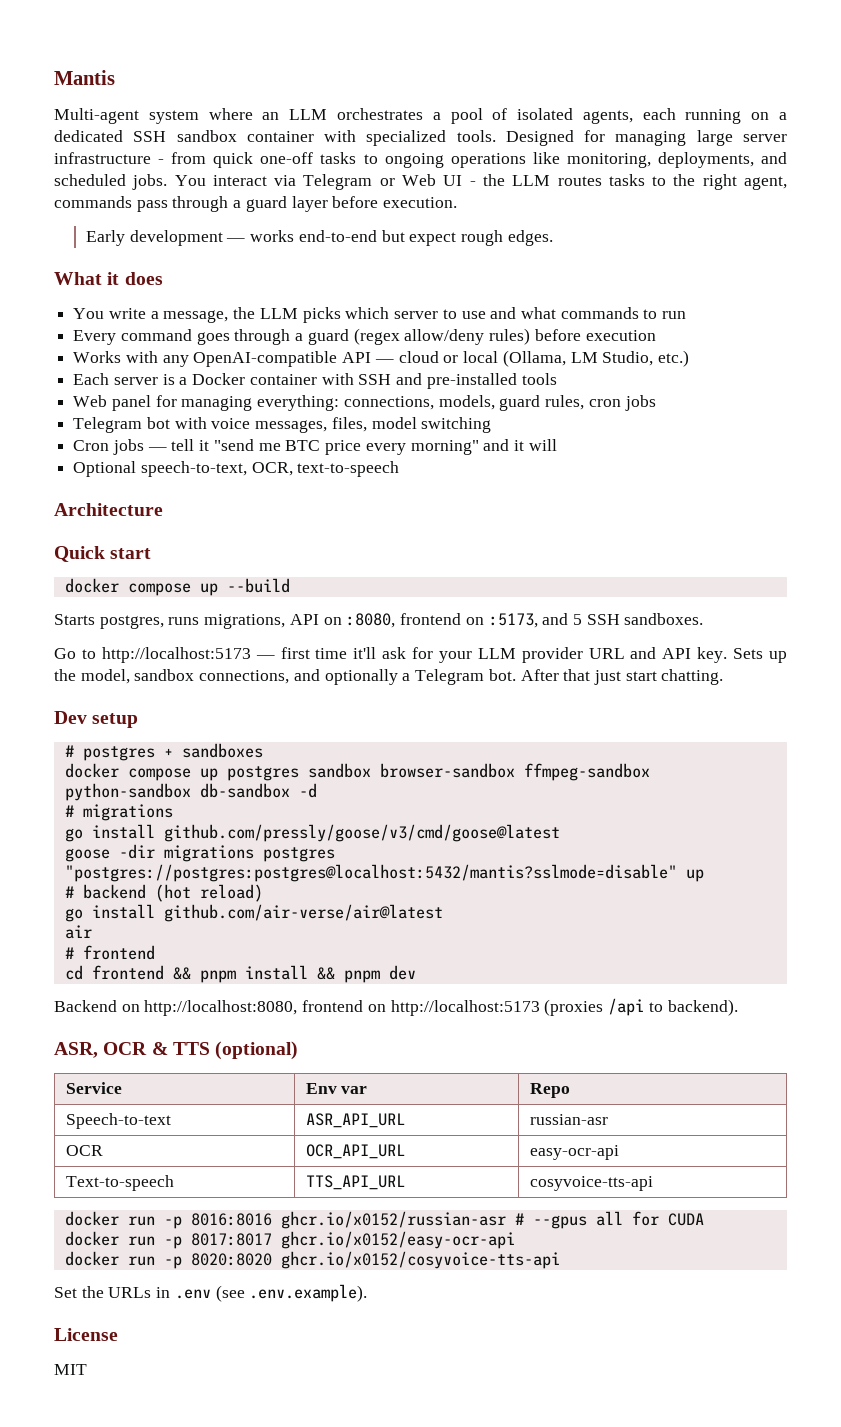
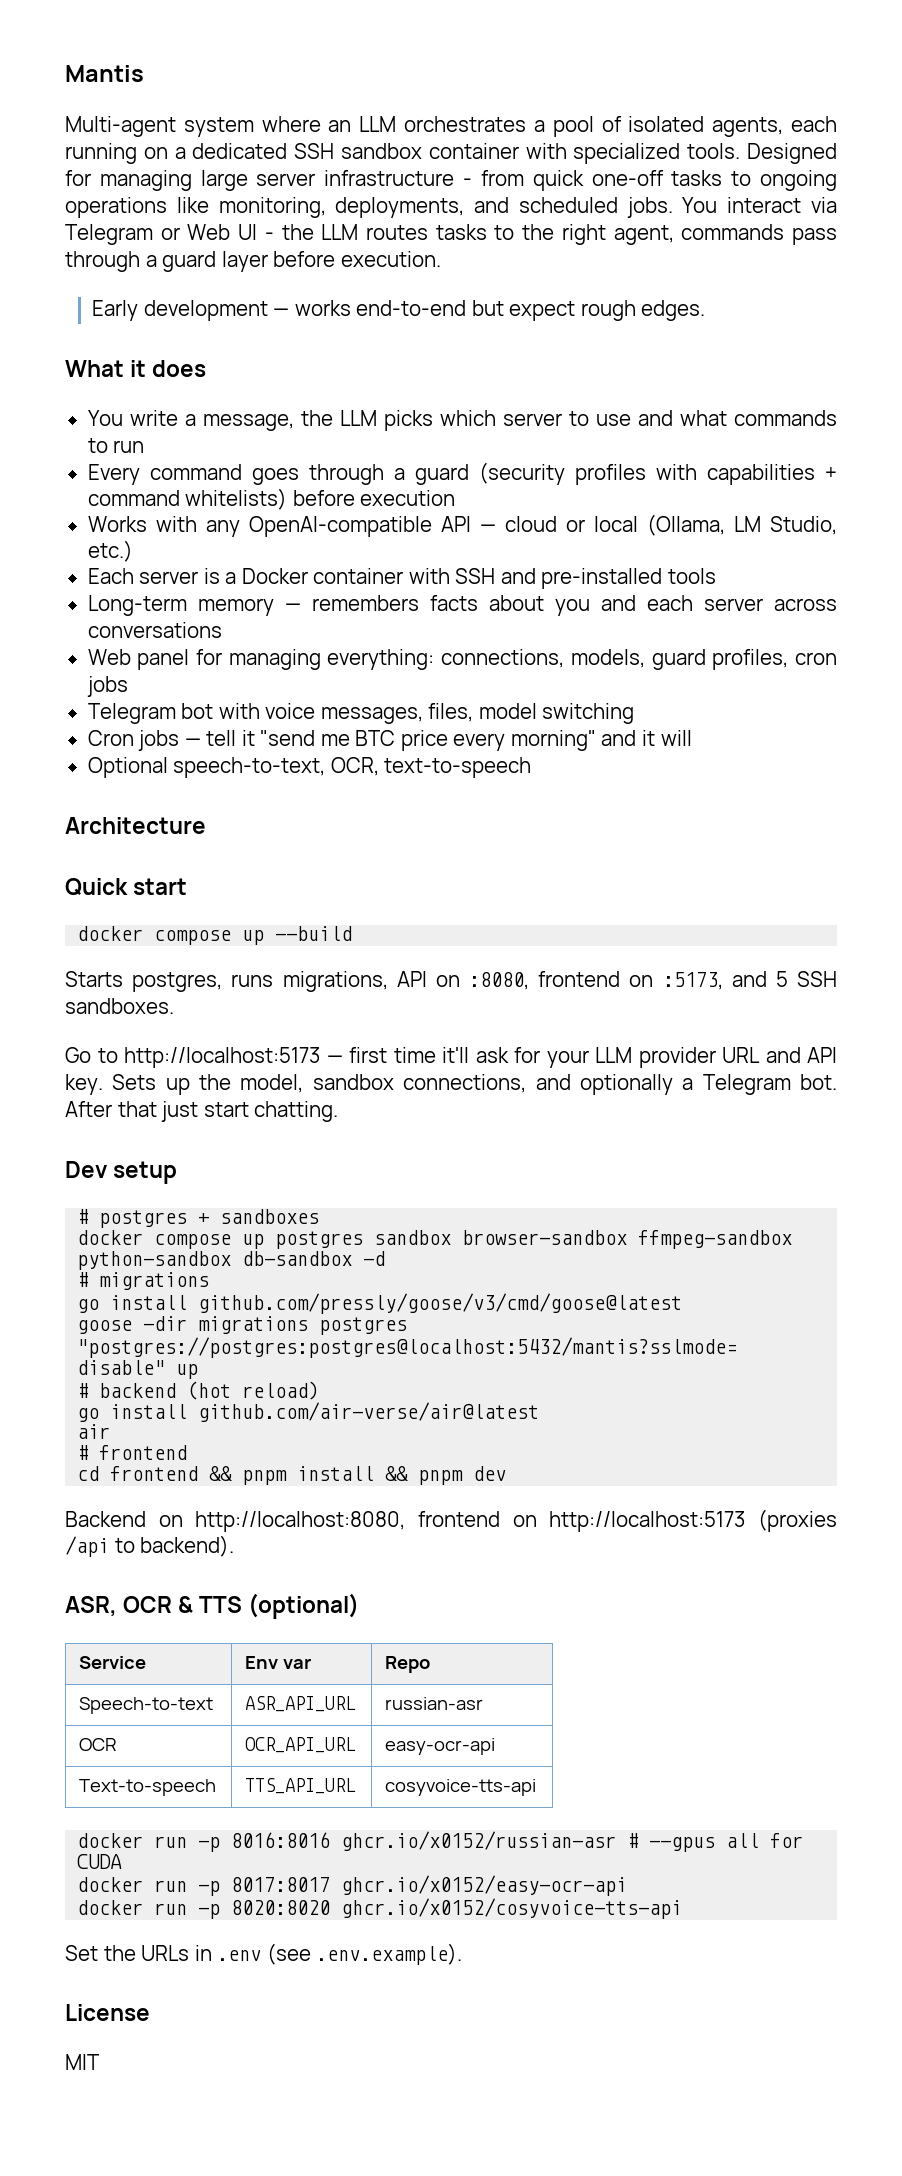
- Every command goes through a guard (regex allow/deny rules) before execution
+ Every command goes through a guard (security profiles with capabilities + command whitelists) before execution
+ Long-term memory — remembers facts about you and each server across conversations
- Web panel for managing everything: connections, models, guard rules, cron jobs
+ Web panel for managing everything: connections, models, guard profiles, cron jobs

